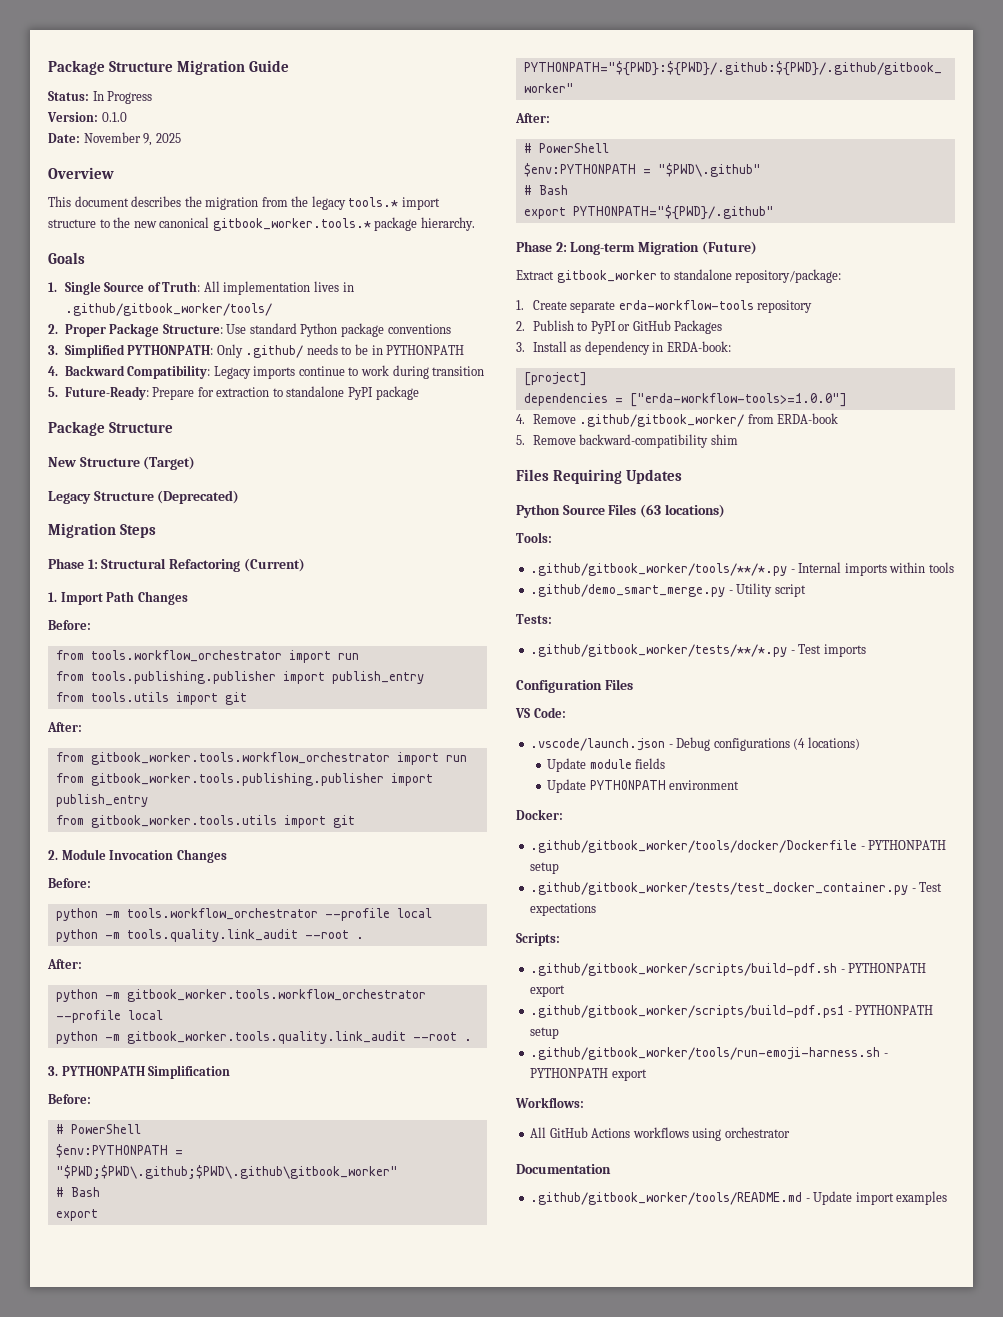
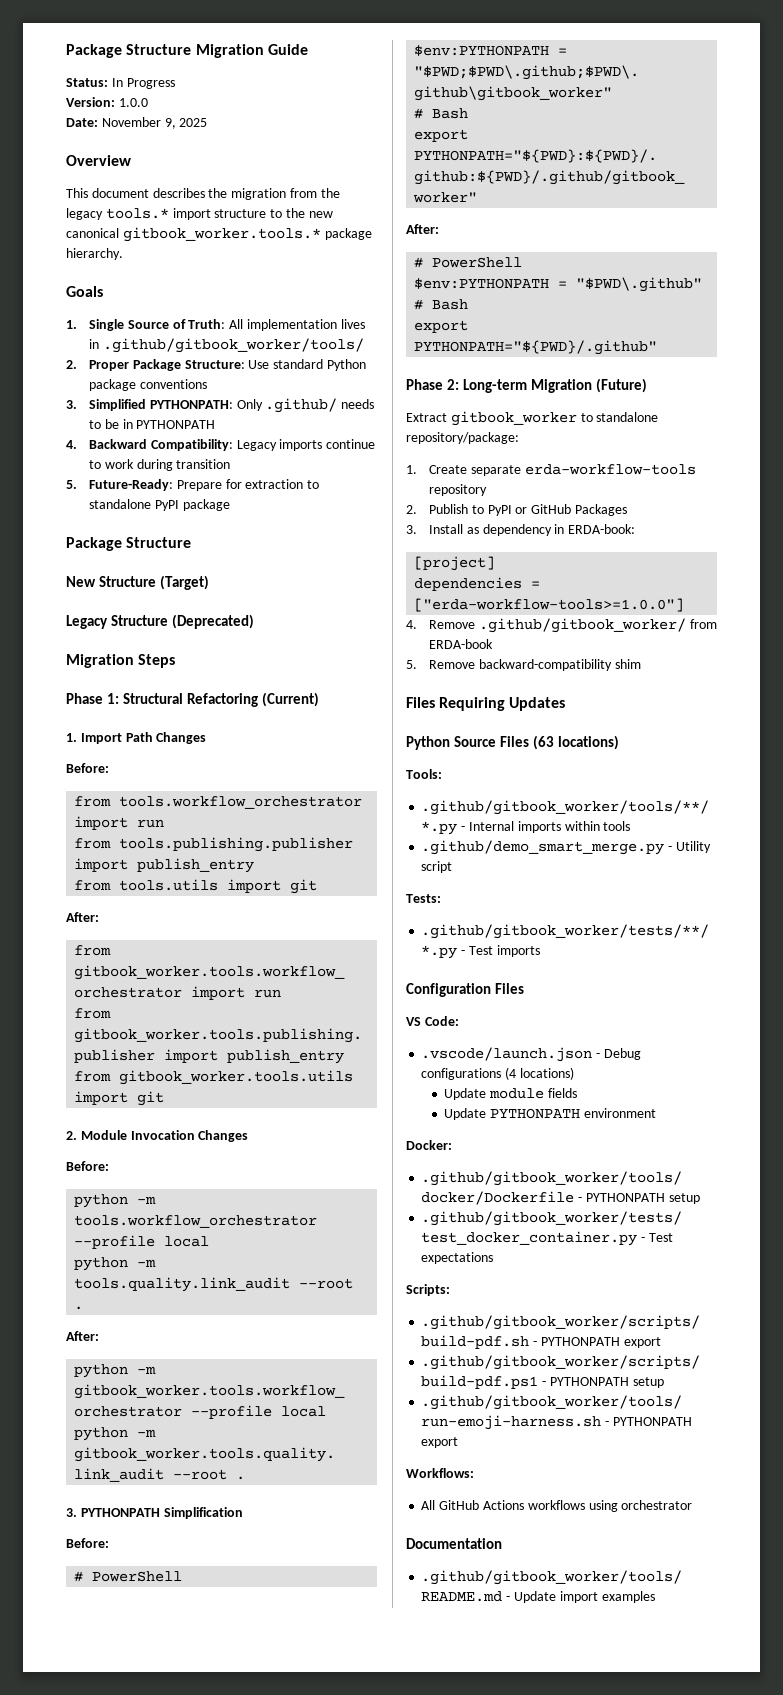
- Version: 0.1.0
+ Version: 1.0.0

